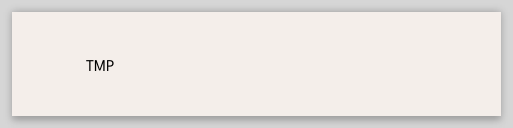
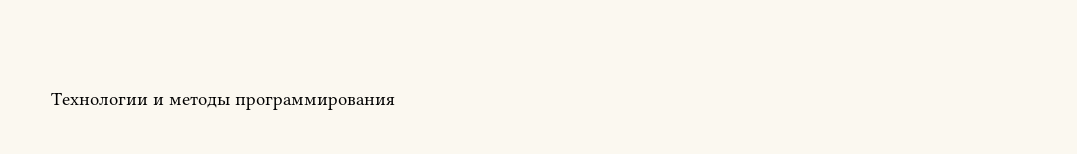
- TMP
+ Технологии и методы программирования

